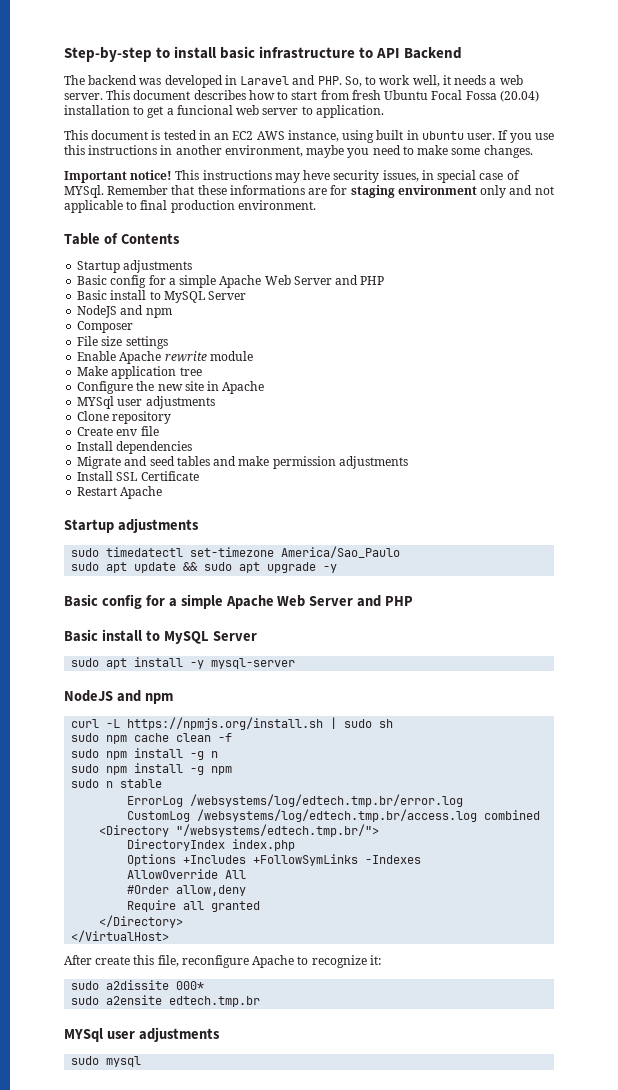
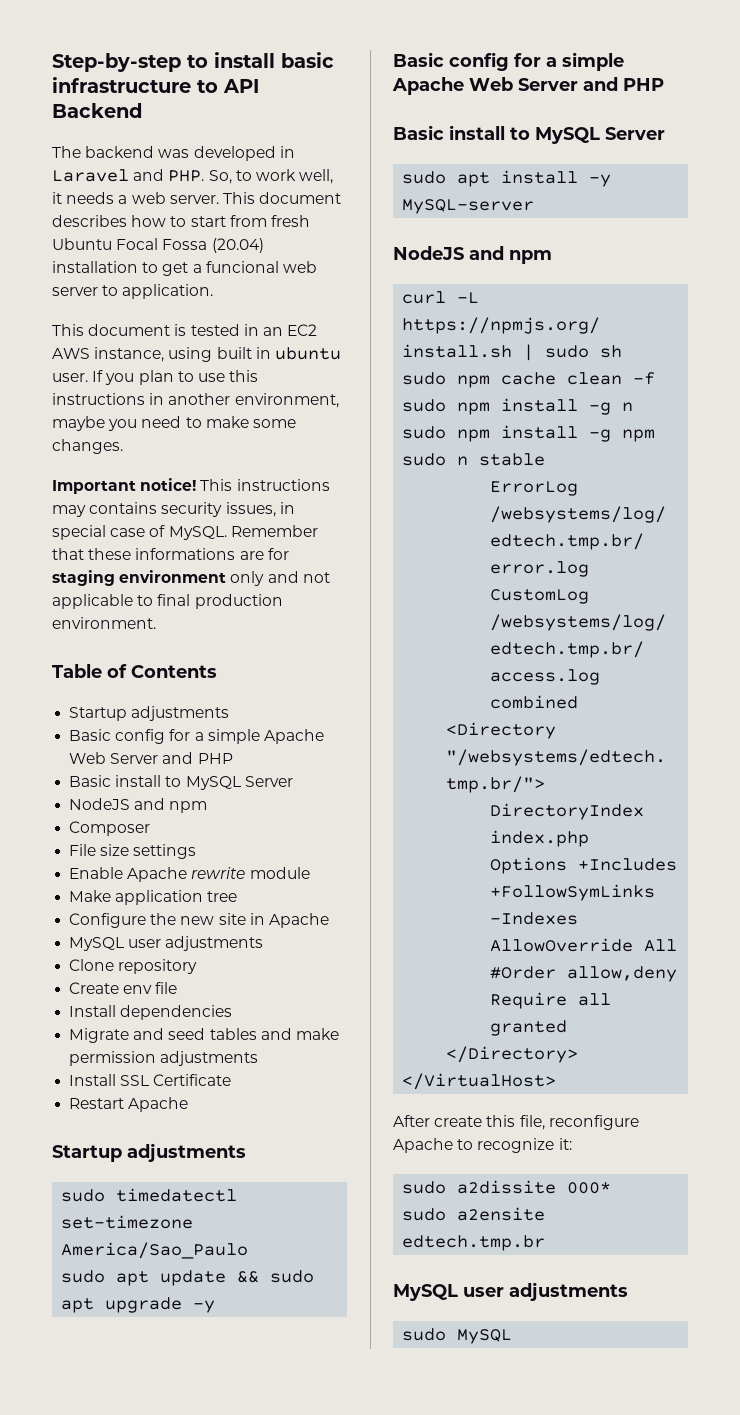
- If you use this instructions in another environment, maybe you need to make some changes.
+ If you plan to use this instructions in another environment, maybe you need to make some changes.
- This instructions may heve security issues, in special case of MYSql.
+ This instructions may contains security issues, in special case of MySQL.
  Configure the new site in Apache
- MYSql user adjustments
+ MySQL user adjustments
- sudo apt install -y mysql-server
+ sudo apt install -y MySQL-server
  sudo a2ensite edtech.tmp.br
- MYSql user adjustments
+ MySQL user adjustments
- sudo mysql
+ sudo MySQL

